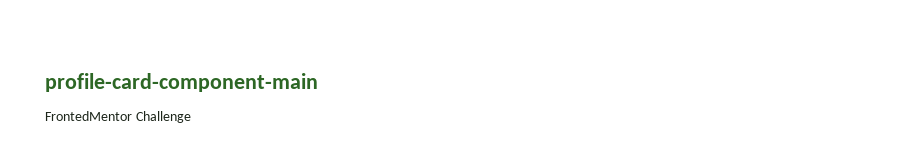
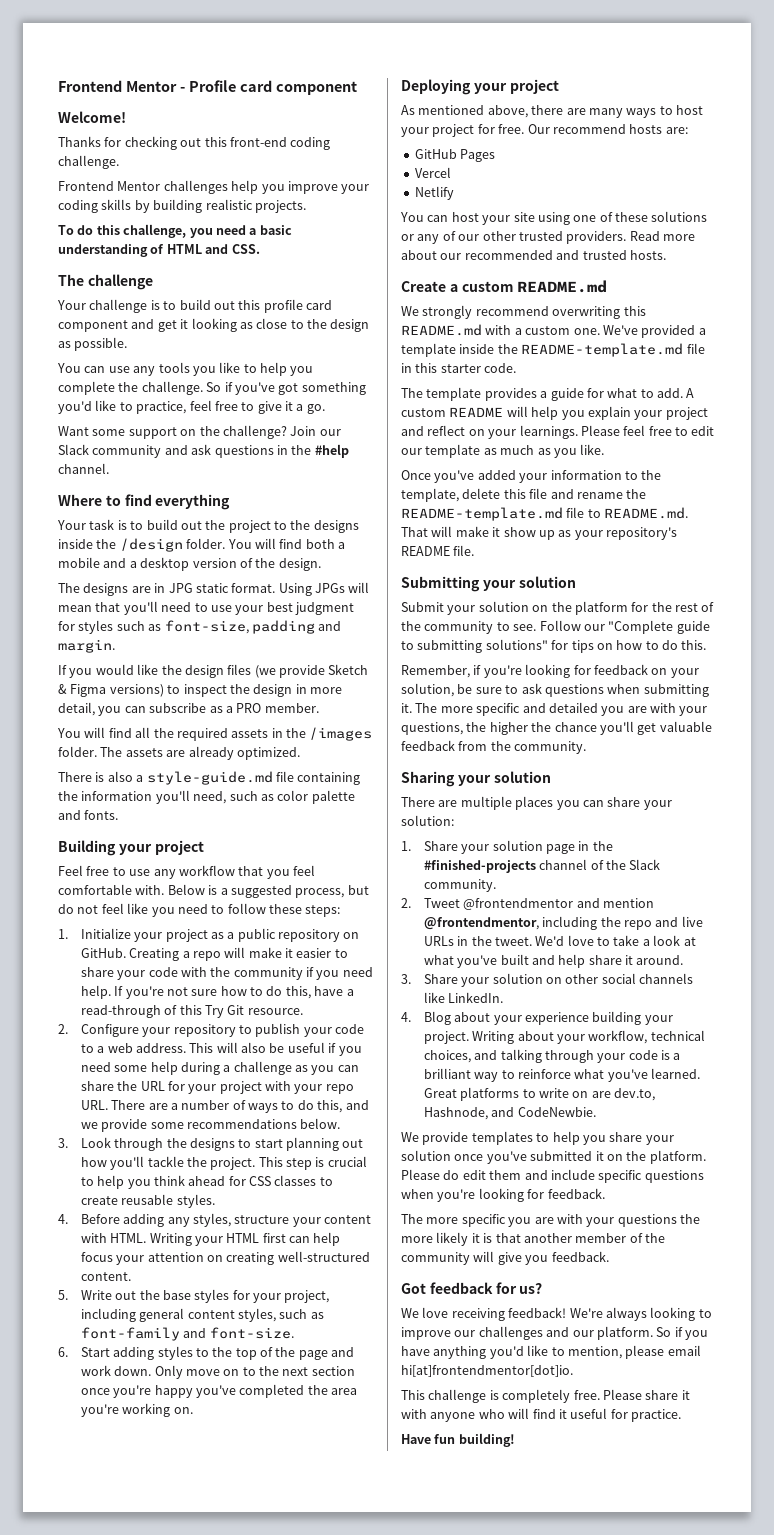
- profile-card-component-main
- FrontedMentor Challenge
+ Frontend Mentor - Profile card component
+ Welcome!
+ Thanks for checking out this front-end coding challenge.
+ Frontend Mentor challenges help you improve your coding skills by building realistic projects.
+ To do this challenge, you need a basic understanding of HTML and CSS.
+ The challenge
+ Your challenge is to build out this profile card component and get it looking as close to the design as possible.
+ You can use any tools you like to help you complete the challenge. So if you've got something you'd like to practice, feel free to give it a go.
+ Want some support on the challenge? Join our Slack community and ask questions in the #help channel.
+ Where to find everything
+ Your task is to build out the project to the designs inside the /design folder. You will find both a mobile and a desktop version of the design.
+ The designs are in JPG static format. Using JPGs will mean that you'll need to use your best judgment for styles such as font-size, padding and margin.
+ If you would like the design files (we provide Sketch & Figma versions) to inspect the design in more detail, you can subscribe as a PRO member.
+ You will find all the required assets in the /images folder. The assets are already optimized.
+ There is also a style-guide.md file containing the information you'll need, such as color palette and fonts.
+ Building your project
+ Feel free to use any workflow that you feel comfortable with. Below is a suggested process, but do not feel like you need to follow these steps:
+ 1. Initialize your project as a public repository on GitHub. Creating a repo will make it easier to share your code with the community if you need help. If you're not sure how to do this, have a read-through of this Try Git resource.
+ 2. Configure your repository to publish your code to a web address. This will also be useful if you need some help during a challenge as you can share the URL for your project with your repo URL. There are a number of ways to do this, and we provide some recommendations below.
+ 3. Look through the designs to start planning out how you'll tackle the project. This step is crucial to help you think ahead for CSS classes to create reusable styles.
+ 4. Before adding any styles, structure your content with HTML. Writing your HTML first can help focus your attention on creating well-structured content.
+ 5. Write out the base styles for your project, including general content styles, such as font-family and font-size.
+ 6. Start adding styles to the top of the page and work down. Only move on to the next section once you're happy you've completed the area you're working on.
+ Deploying your project
+ As mentioned above, there are many ways to host your project for free. Our recommend hosts are:
+ GitHub Pages
+ Vercel
+ Netlify
+ You can host your site using one of these solutions or any of our other trusted providers. Read more about our recommended and trusted hosts.
+ Create a custom README.md
+ We strongly recommend overwriting this README.md with a custom one. We've provided a template inside the README-template.md file in this starter code.
+ The template provides a guide for what to add. A custom README will help you explain your project and reflect on your learnings. Please feel free to edit our template as much as you like.
+ Once you've added your information to the template, delete this file and rename the README-template.md file to README.md. That will make it show up as your repository's README file.
+ Submitting your solution
+ Submit your solution on the platform for the rest of the community to see. Follow our "Complete guide to submitting solutions" for tips on how to do this.
+ Remember, if you're looking for feedback on your solution, be sure to ask questions when submitting it. The more specific and detailed you are with your questions, the higher the chance you'll get valuable feedback from the community.
+ Sharing your solution
+ There are multiple places you can share your solution:
+ 1. Share your solution page in the #finished-projects channel of the Slack community.
+ 2. Tweet @frontendmentor and mention @frontendmentor, including the repo and live URLs in the tweet. We'd love to take a look at what you've built and help share it around.
+ 3. Share your solution on other social channels like LinkedIn.
+ 4. Blog about your experience building your project. Writing about your workflow, technical choices, and talking through your code is a brilliant way to reinforce what you've learned. Great platforms to write on are dev.to, Hashnode, and CodeNewbie.
+ We provide templates to help you share your solution once you've submitted it on the platform. Please do edit them and include specific questions when you're looking for feedback.
+ The more specific you are with your questions the more likely it is that another member of the community will give you feedback.
+ Got feedback for us?
+ We love receiving feedback! We're always looking to improve our challenges and our platform. So if you have anything you'd like to mention, please email hi[at]frontendmentor[dot]io.
+ This challenge is completely free. Please share it with anyone who will find it useful for practice.
+ Have fun building!

